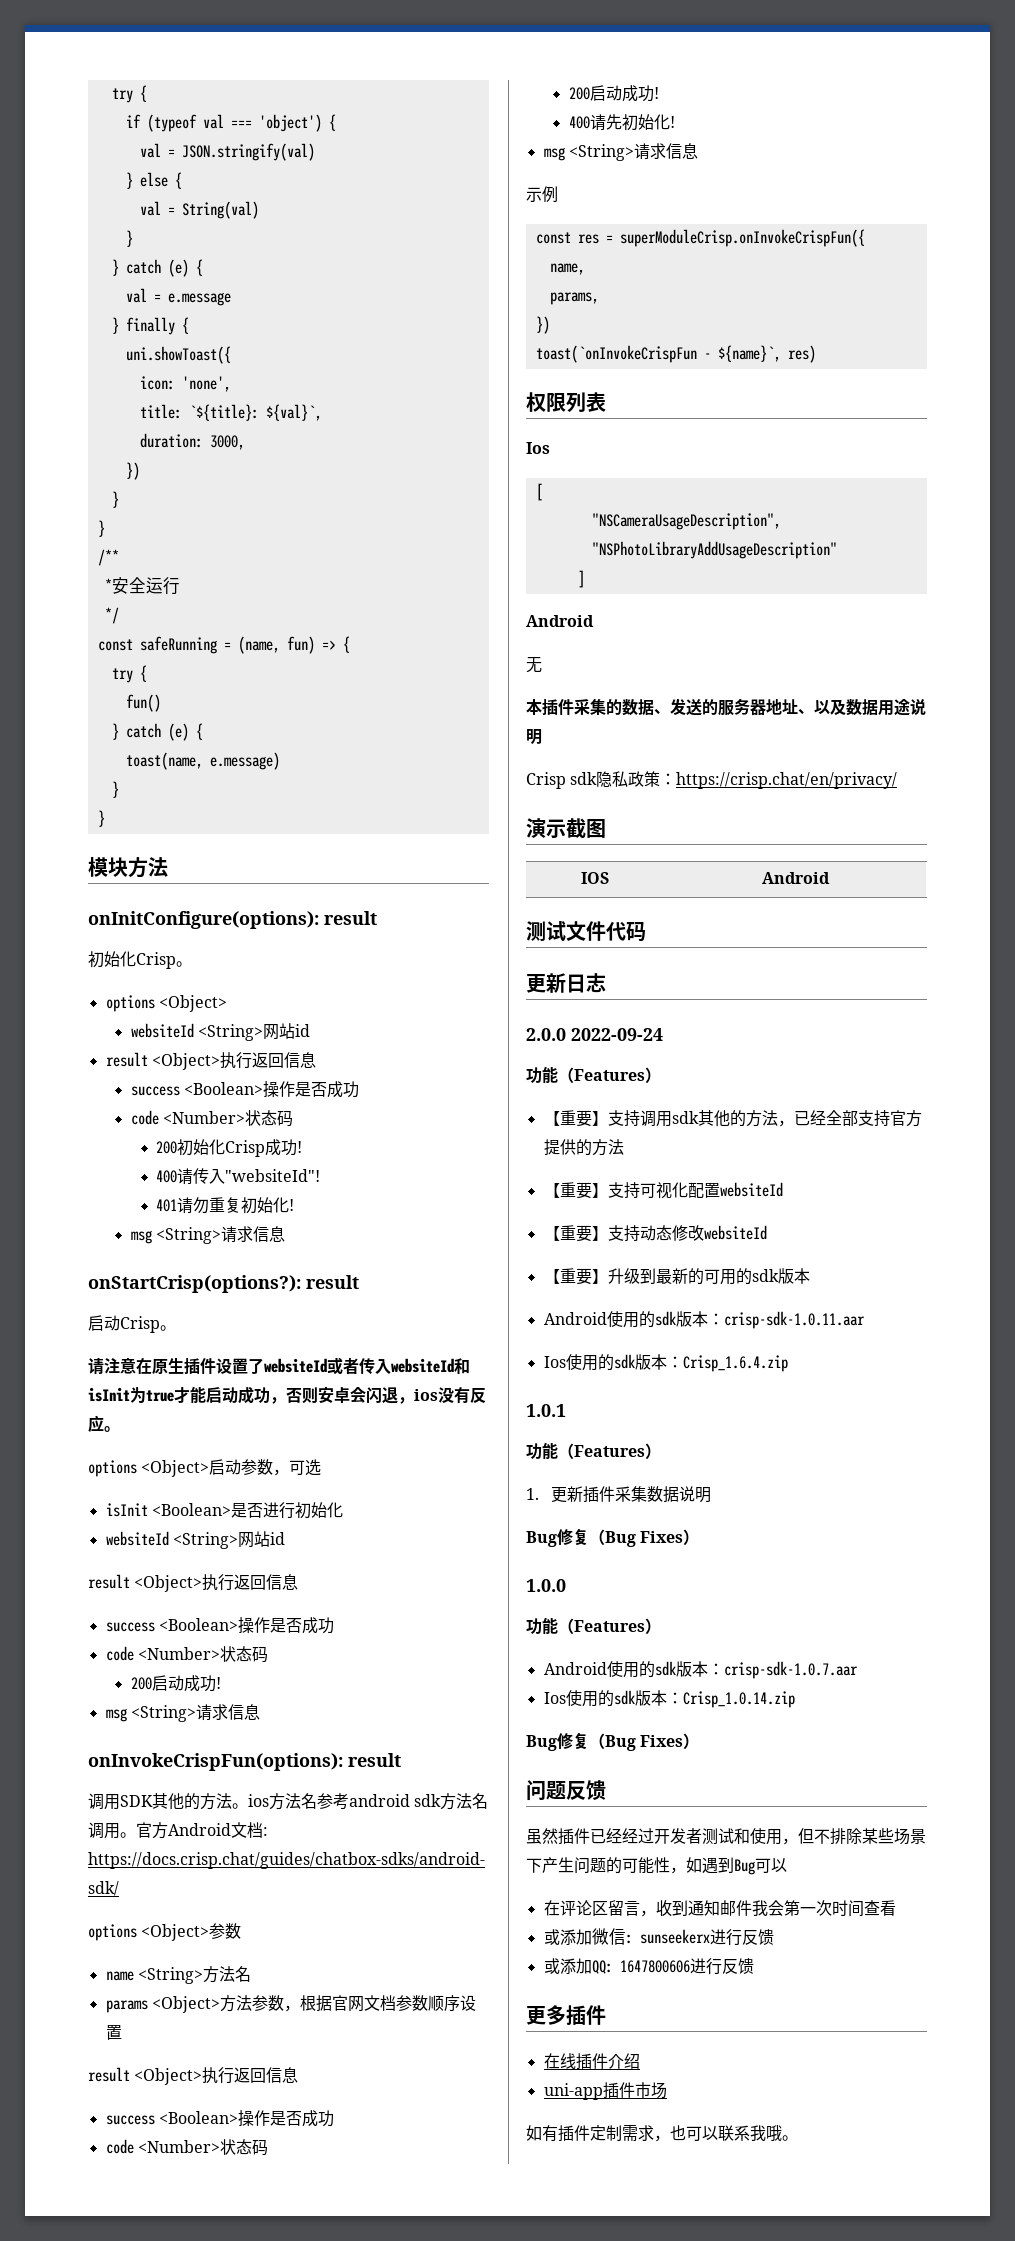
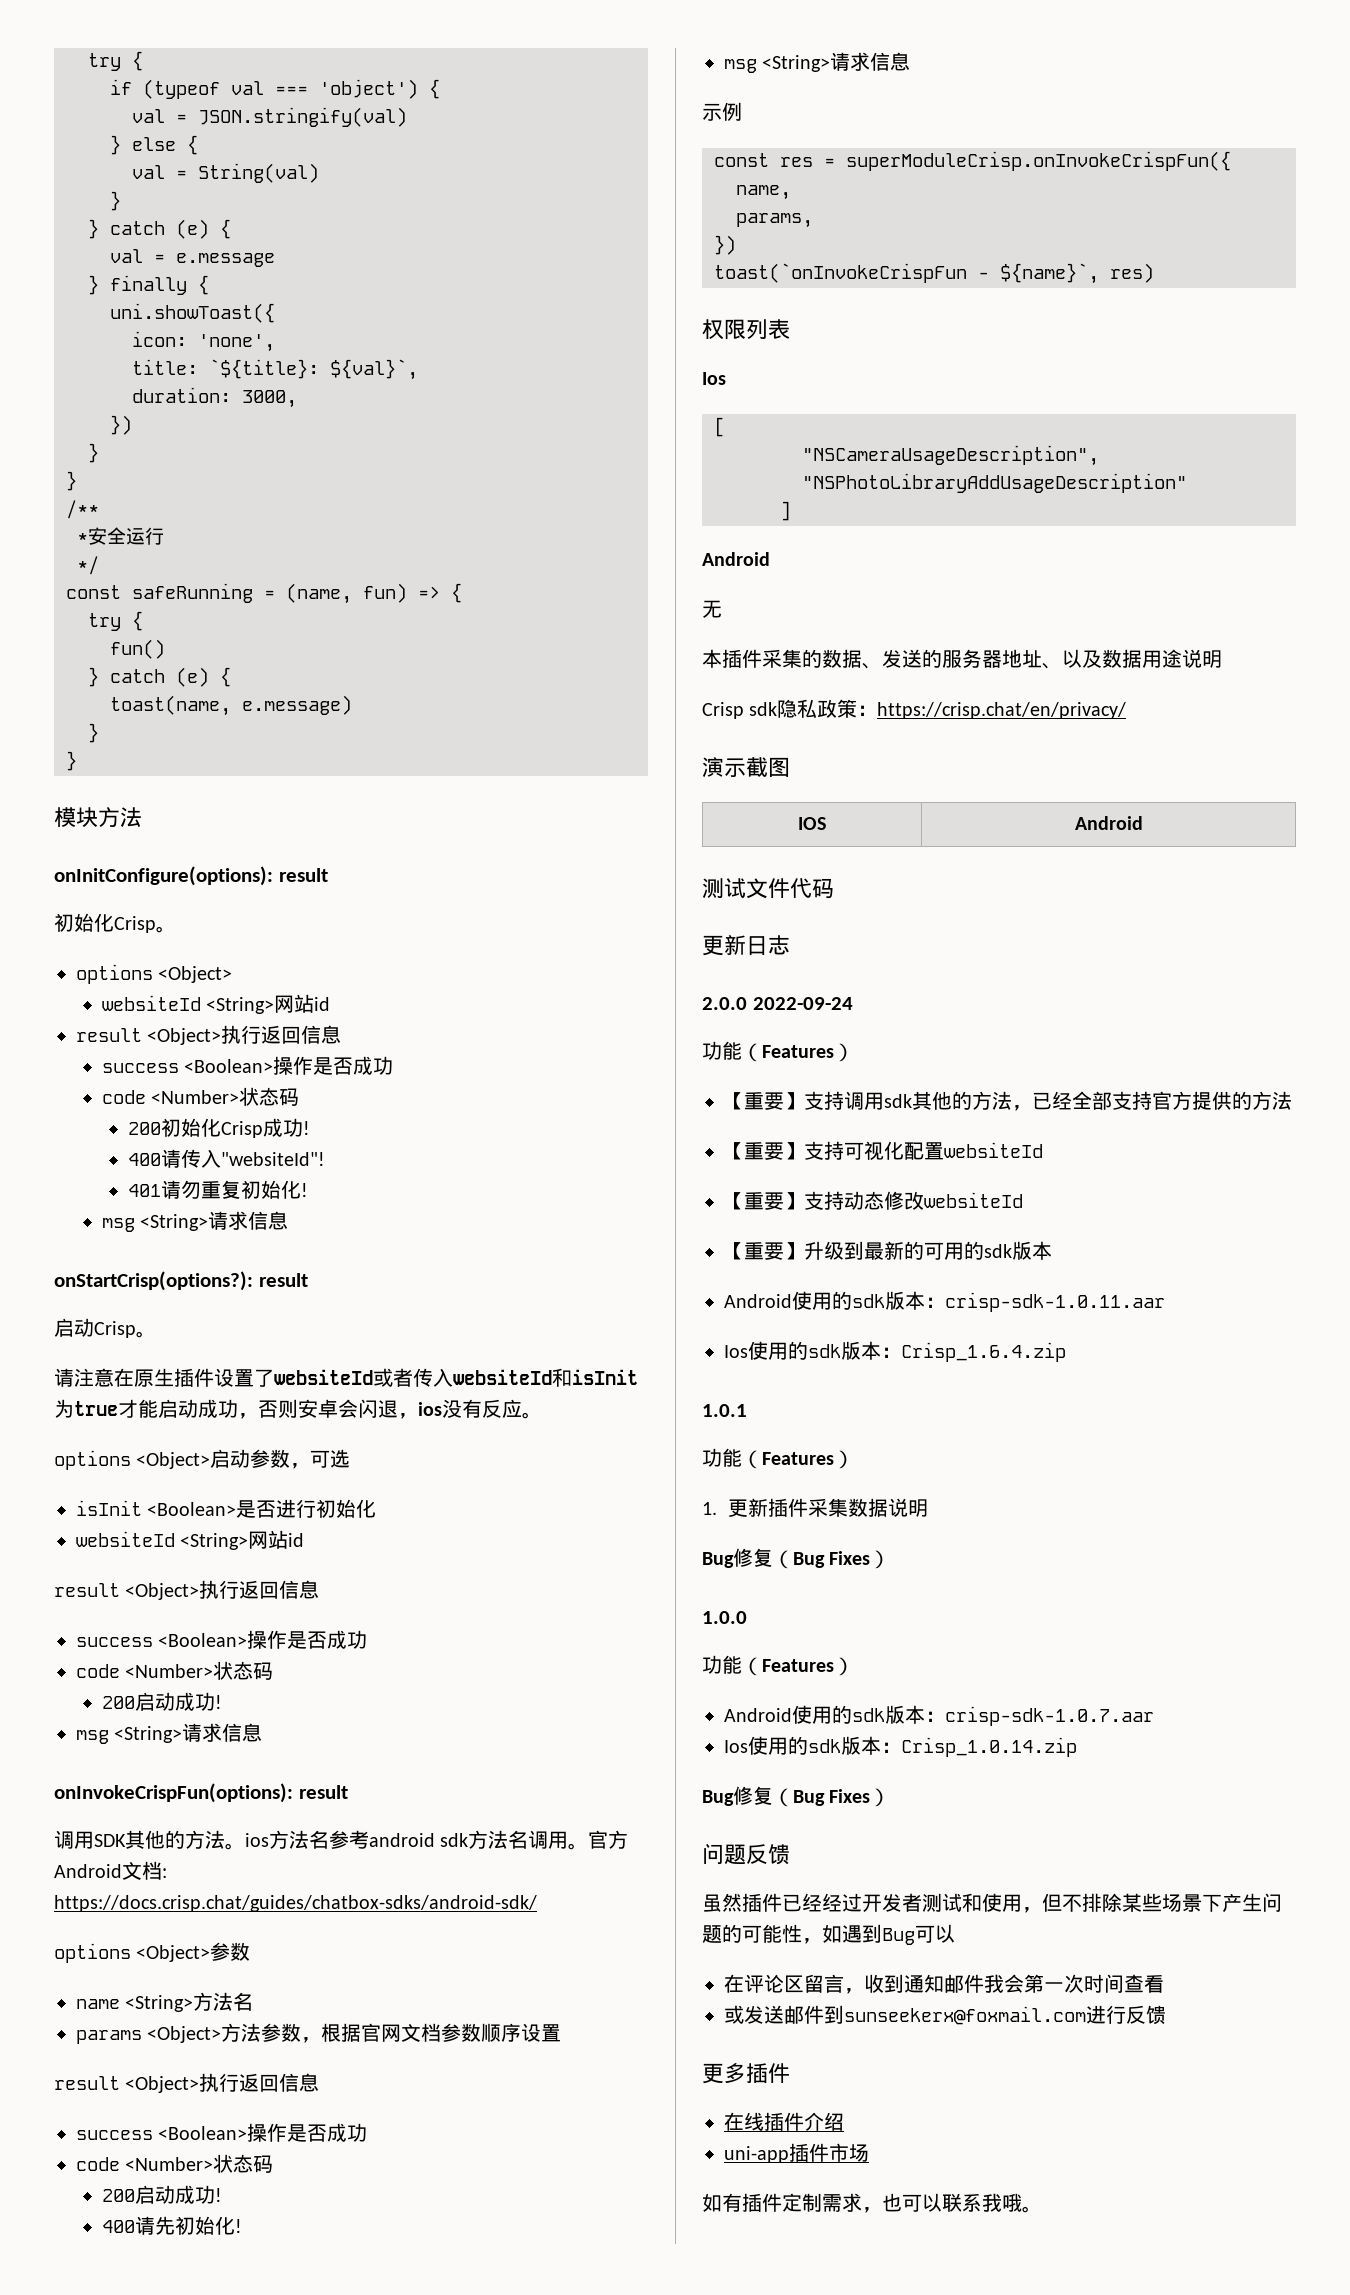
- 或添加微信: sunseekerx进行反馈
- 或添加QQ: 1647800606进行反馈
+ 或发送邮件到sunseekerx@foxmail.com进行反馈

